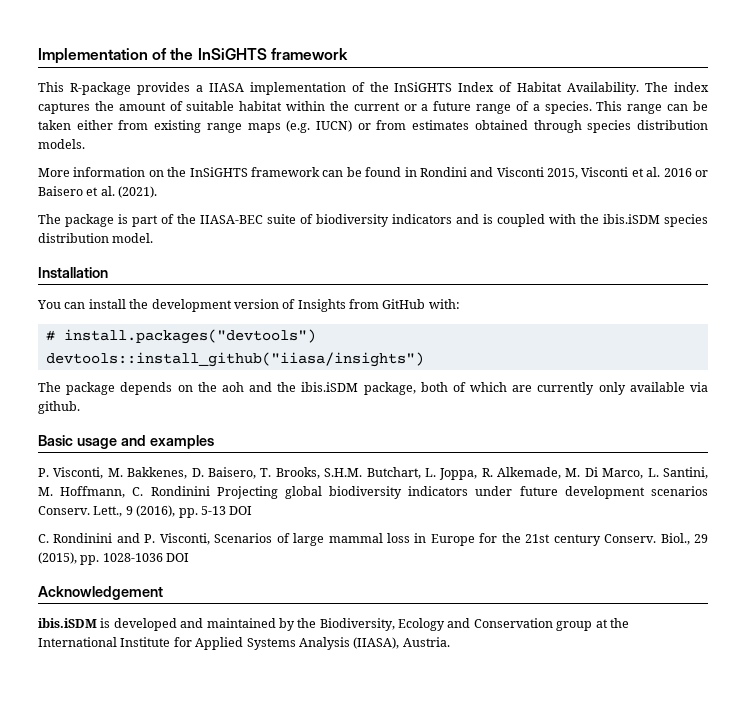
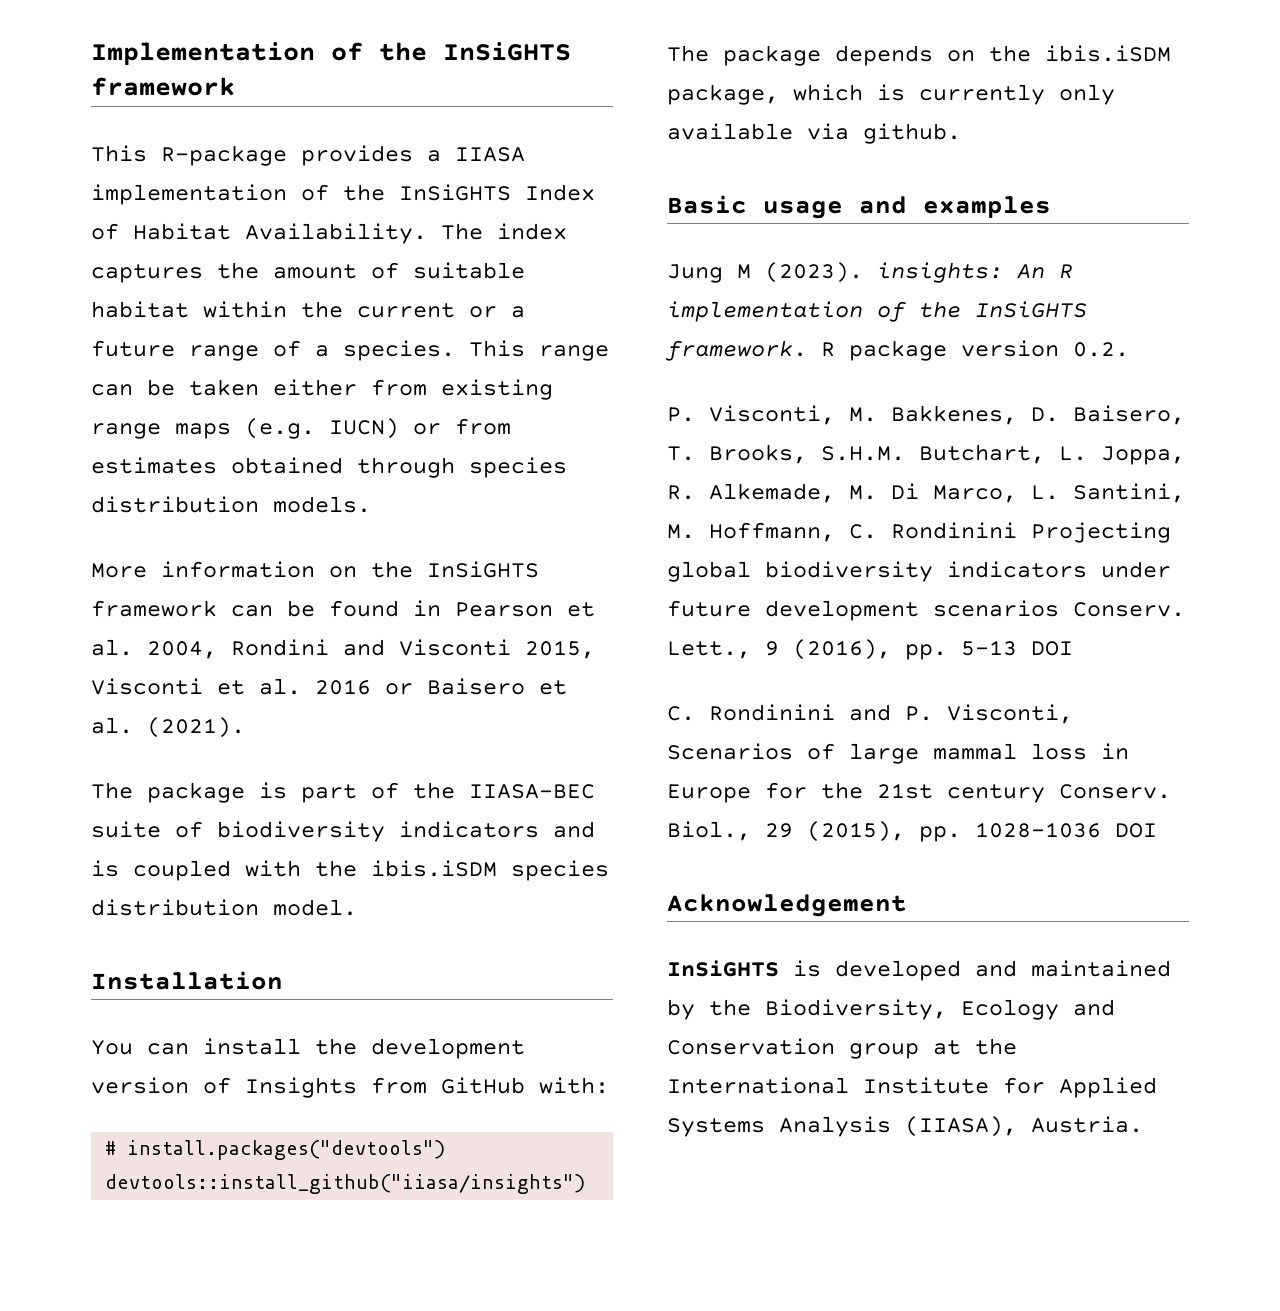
- More information on the InSiGHTS framework can be found in Rondini and Visconti 2015, Visconti et al. 2016 or Baisero et al. (2021).
+ More information on the InSiGHTS framework can be found in Pearson et al. 2004, Rondini and Visconti 2015, Visconti et al. 2016 or Baisero et al. (2021).
- The package depends on the aoh and the ibis.iSDM package, both of which are currently only available via github.
+ The package depends on the ibis.iSDM package, which is currently only available via github.
+ Jung M (2023). insights: An R implementation of the InSiGHTS framework. R package version 0.2.
- ibis.iSDM is developed and maintained by the Biodiversity, Ecology and Conservation group at the International Institute for Applied Systems Analysis (IIASA), Austria.
+ InSiGHTS is developed and maintained by the Biodiversity, Ecology and Conservation group at the International Institute for Applied Systems Analysis (IIASA), Austria.

